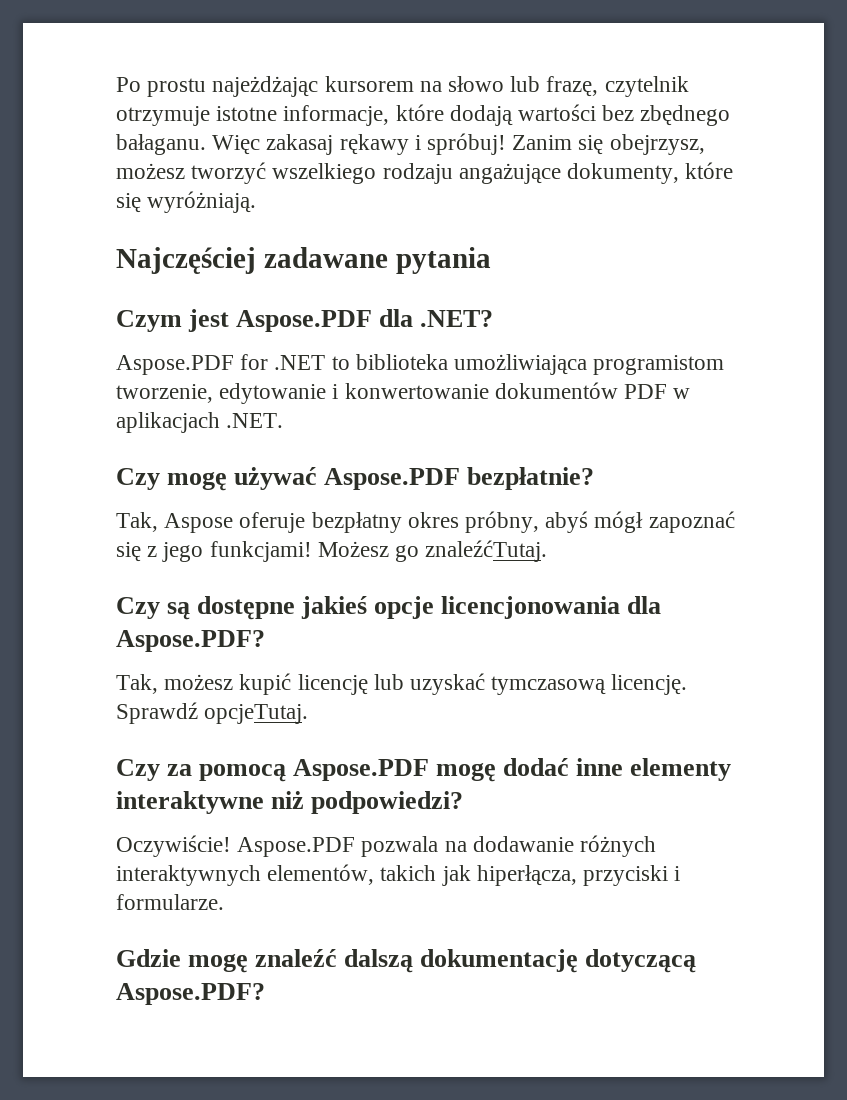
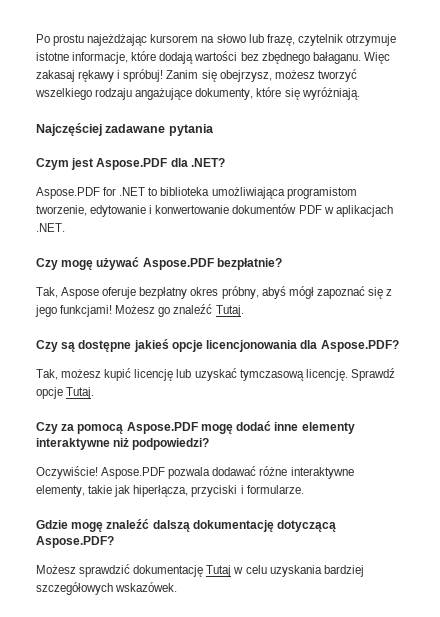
- Możesz go znaleźćTutaj.
+ Możesz go znaleźć Tutaj.
- Sprawdź opcjeTutaj.
+ Sprawdź opcje Tutaj.
- Aspose.PDF pozwala na dodawanie różnych interaktywnych elementów, takich jak hiperłącza, przyciski i formularze.
+ Aspose.PDF pozwala dodawać różne interaktywne elementy, takie jak hiperłącza, przyciski i formularze.
+ Możesz sprawdzić dokumentację Tutaj w celu uzyskania bardziej szczegółowych wskazówek.

